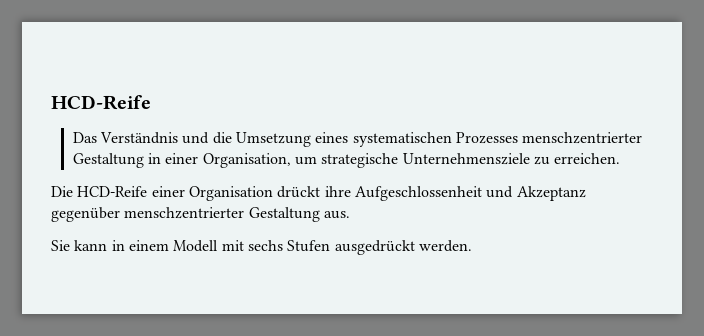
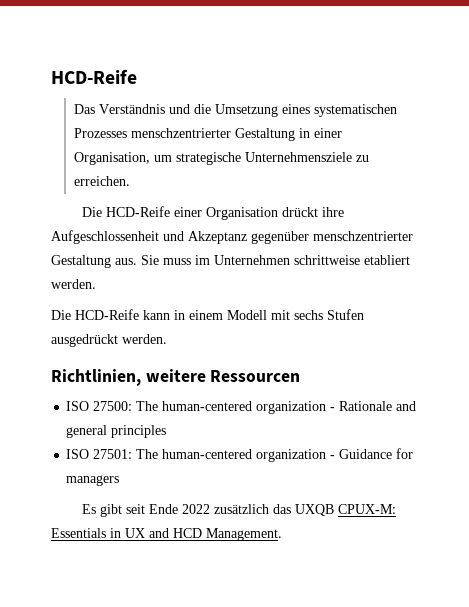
- Die HCD-Reife einer Organisation drückt ihre Aufgeschlossenheit und Akzeptanz gegenüber menschzentrierter Gestaltung aus.
- Sie kann in einem Modell mit sechs Stufen ausgedrückt werden.
+ Die HCD-Reife einer Organisation drückt ihre Aufgeschlossenheit und Akzeptanz gegenüber menschzentrierter Gestaltung aus. Sie muss im Unternehmen schrittweise etabliert werden.
+ Die HCD-Reife kann in einem Modell mit sechs Stufen ausgedrückt werden.
+ Richtlinien, weitere Ressourcen
+ ISO 27500: The human-centered organization - Rationale and general principles
+ ISO 27501: The human-centered organization - Guidance for managers
+ Es gibt seit Ende 2022 zusätzlich das UXQB CPUX-M: Essentials in UX and HCD Management.

